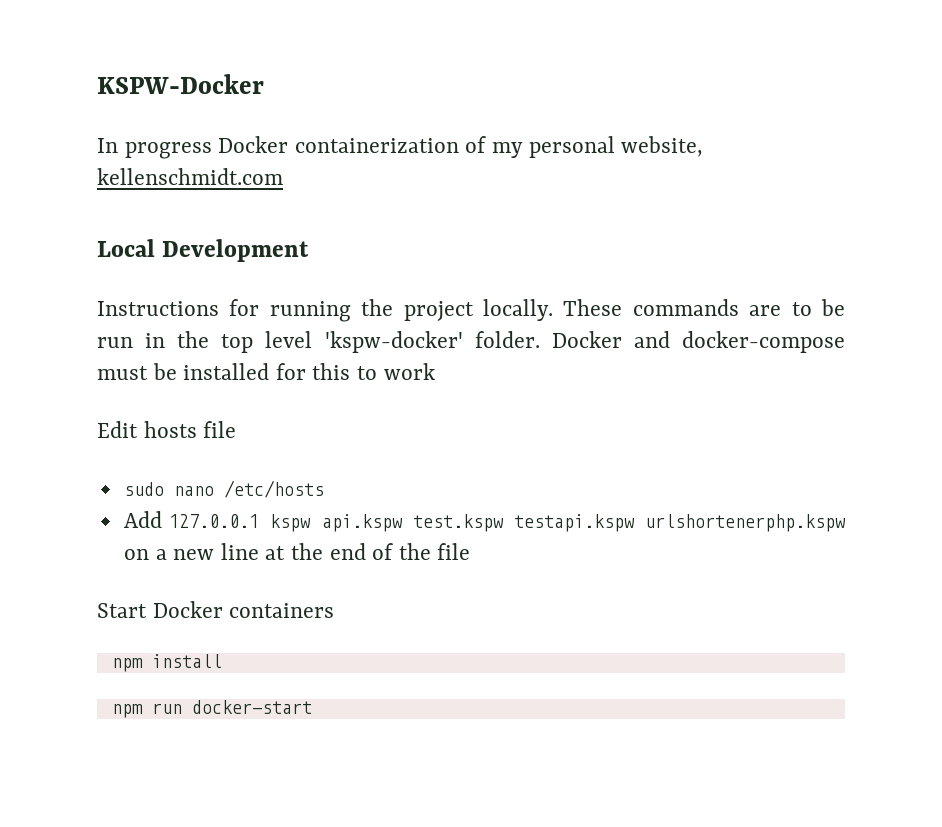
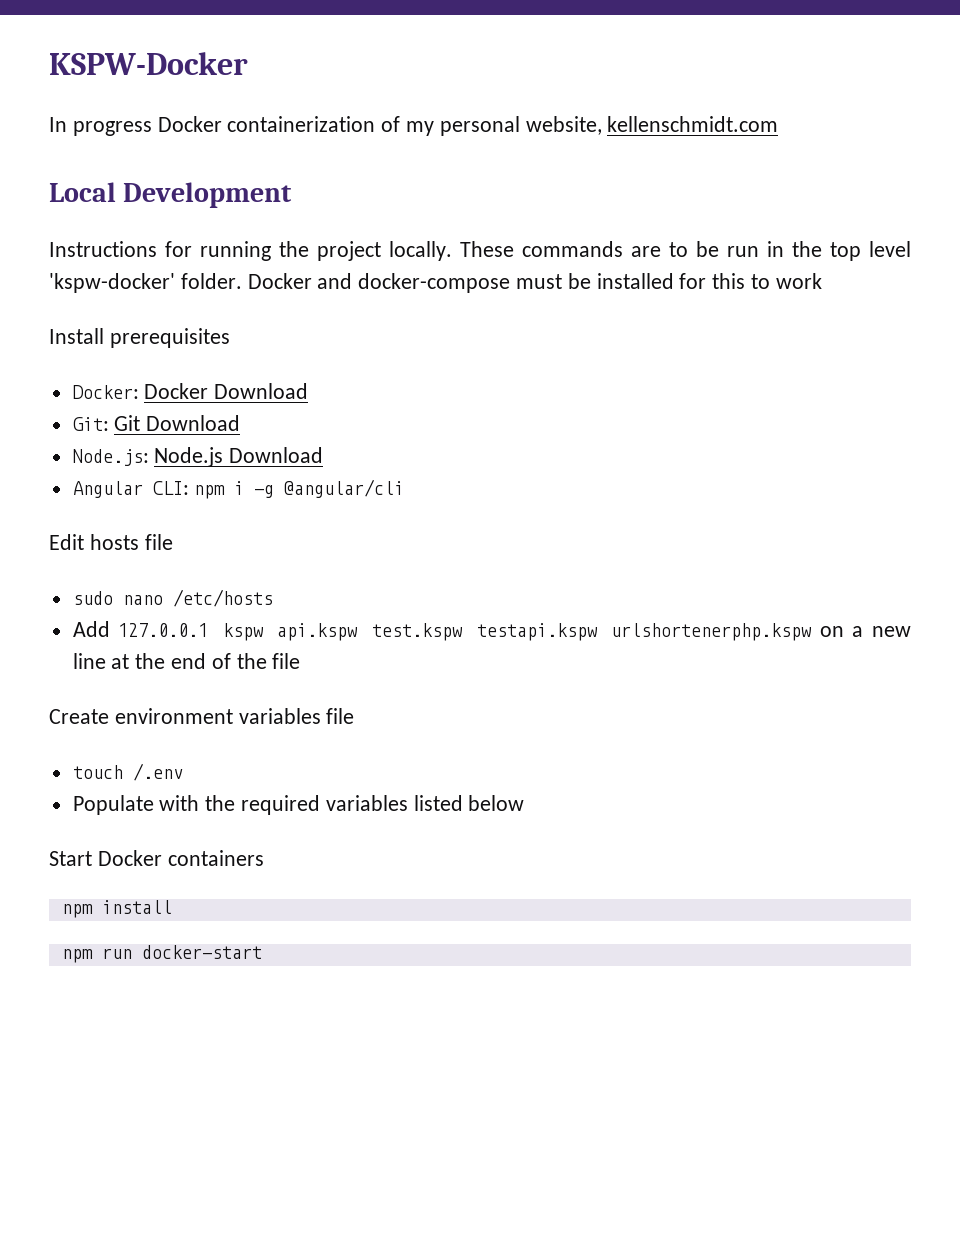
+ Install prerequisites
+ Docker: Docker Download
+ Git: Git Download
+ Node.js: Node.js Download
+ Angular CLI: npm i -g @angular/cli
+ Create environment variables file
+ touch /.env
+ Populate with the required variables listed below

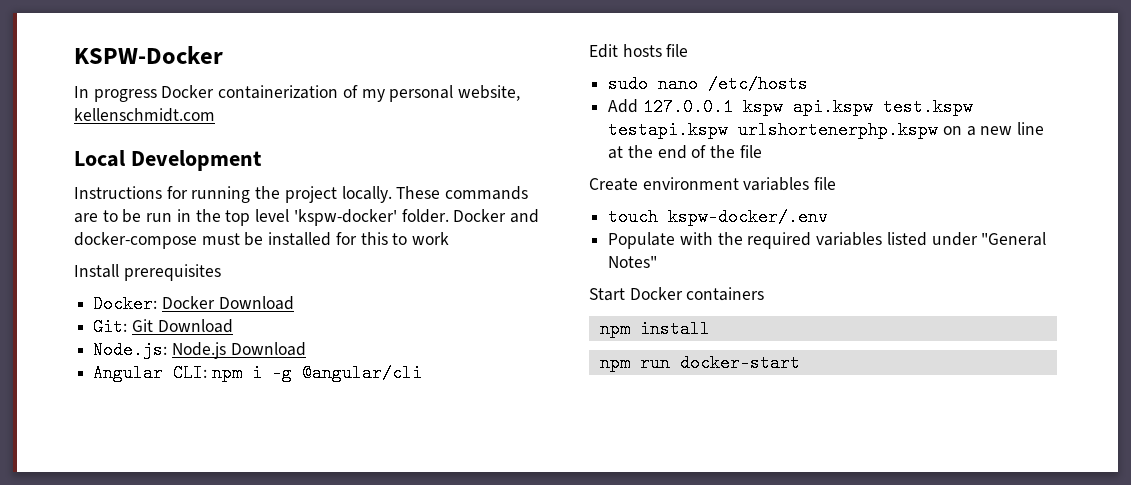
- touch /.env
+ touch kspw-docker/.env
- Populate with the required variables listed below
+ Populate with the required variables listed under "General Notes"

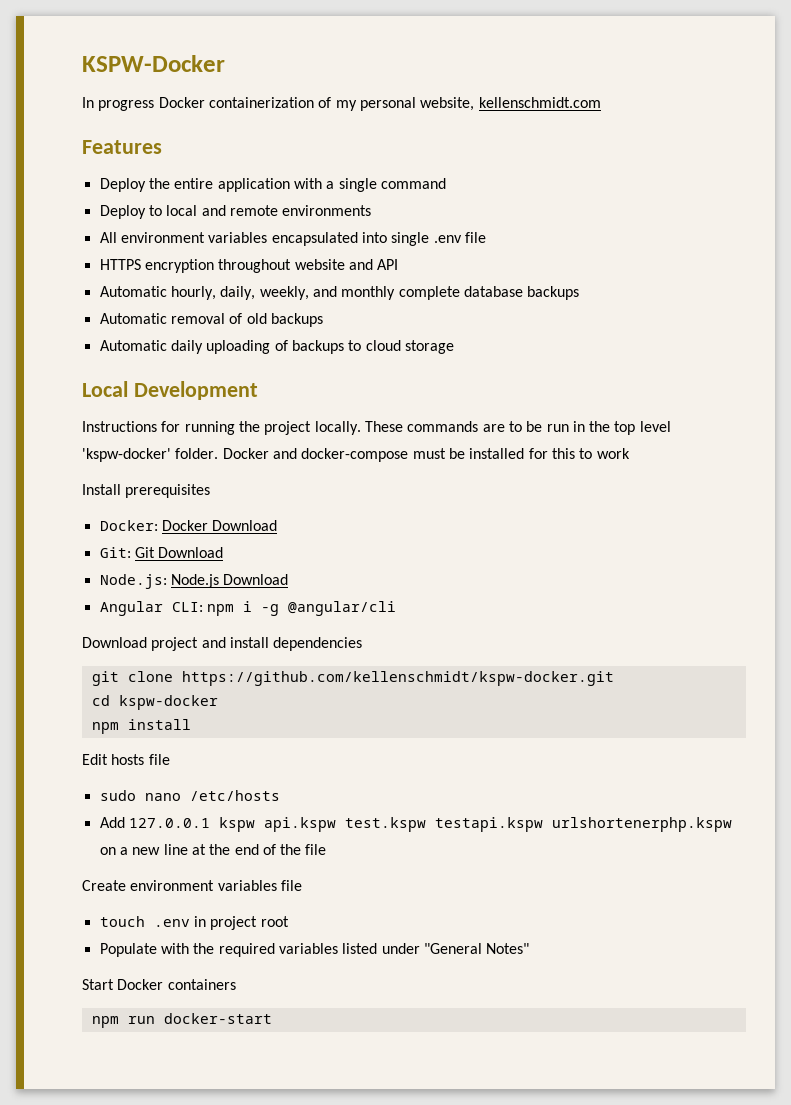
+ Features
+ Deploy the entire application with a single command
+ Deploy to local and remote environments
+ All environment variables encapsulated into single .env file
+ HTTPS encryption throughout website and API
+ Automatic hourly, daily, weekly, and monthly complete database backups
+ Automatic removal of old backups
+ Automatic daily uploading of backups to cloud storage
+ Download project and install dependencies
+ git clone https://github.com/kellenschmidt/kspw-docker.git
+ cd kspw-docker
+ npm install
- touch kspw-docker/.env
+ touch .env in project root
- npm install

